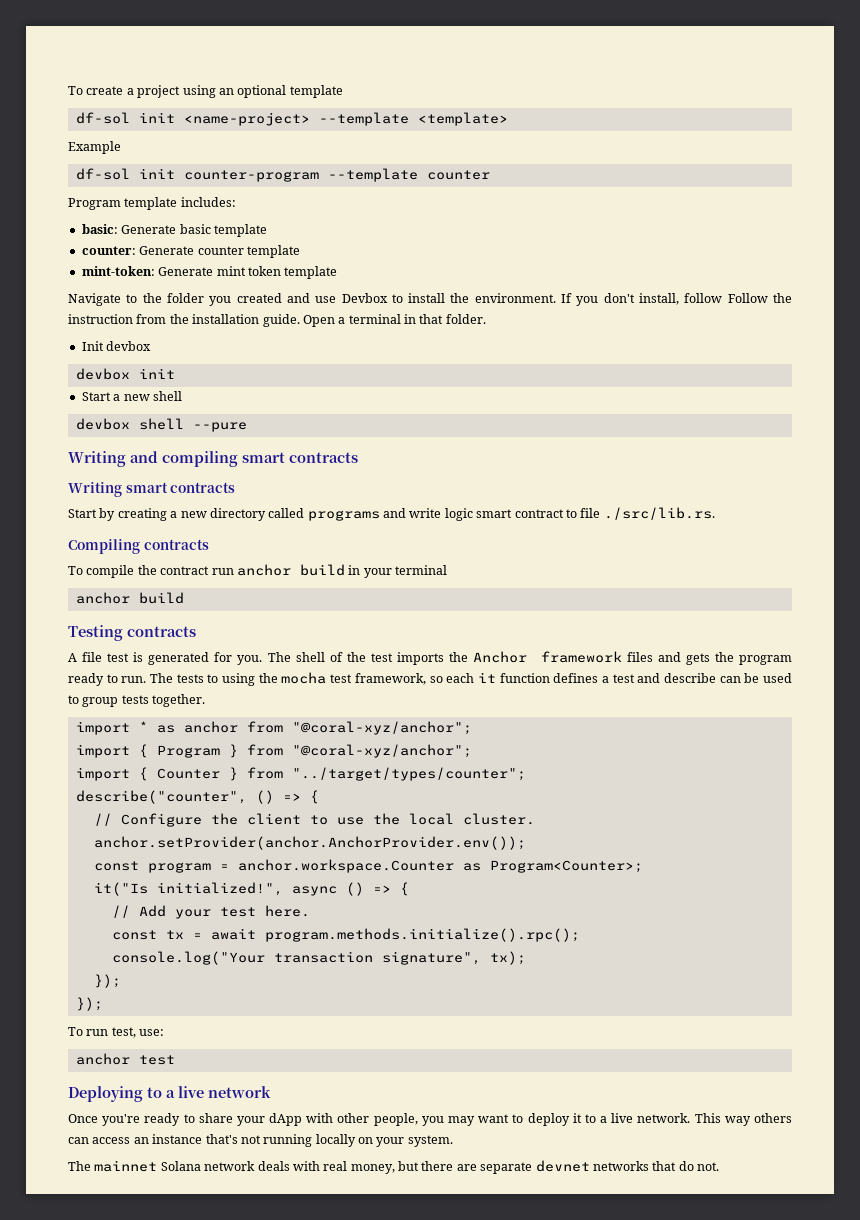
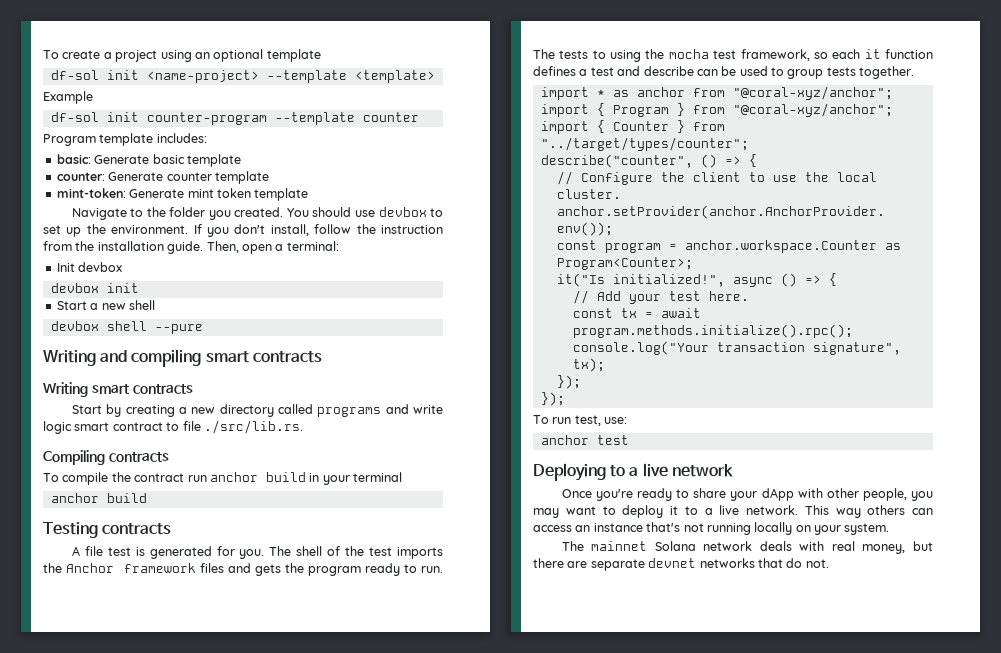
- Navigate to the folder you created and use Devbox to install the environment.
+ Navigate to the folder you created. You should use devbox to set up the environment.
- If you don't install, follow Follow the instruction from the installation guide.
+ If you don't install, follow the instruction from the installation guide.
- Open a terminal in that folder.
+ Then, open a terminal:

